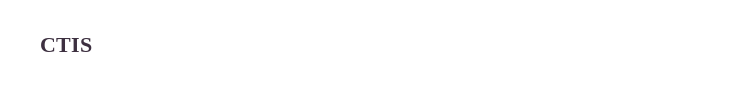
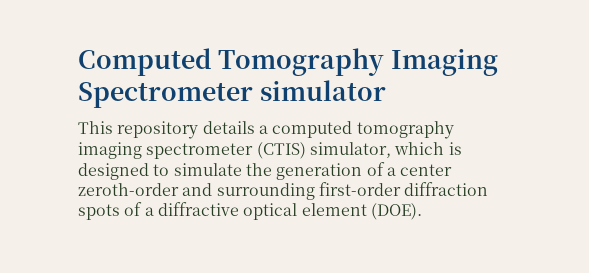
- CTIS
+ Computed Tomography Imaging Spectrometer simulator
+ This repository details a computed tomography imaging spectrometer (CTIS) simulator, which is designed to simulate the generation of a center zeroth-order and surrounding first-order diffraction spots of a diffractive optical element (DOE).

